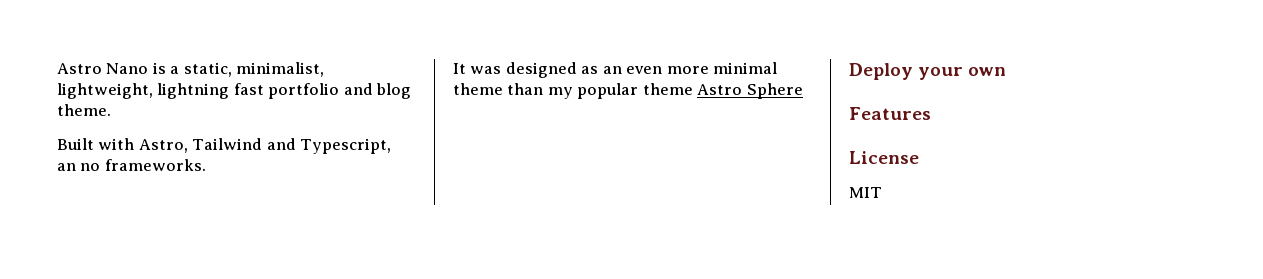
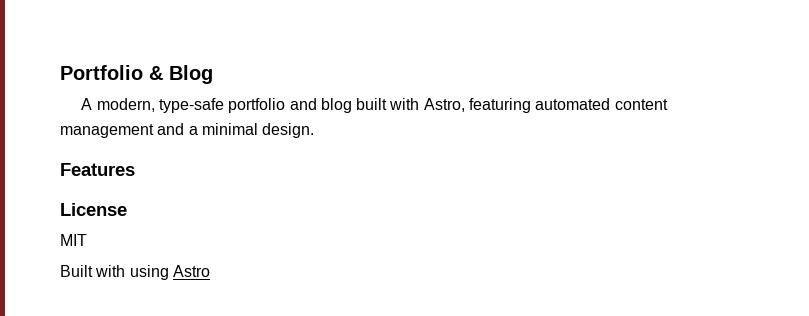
- Astro Nano is a static, minimalist, lightweight, lightning fast portfolio and blog theme.
- Built with Astro, Tailwind and Typescript, an no frameworks.
- It was designed as an even more minimal theme than my popular theme Astro Sphere
- Deploy your own
+ Portfolio & Blog
+ A modern, type-safe portfolio and blog built with Astro, featuring automated content management and a minimal design.
+ Built with using Astro

